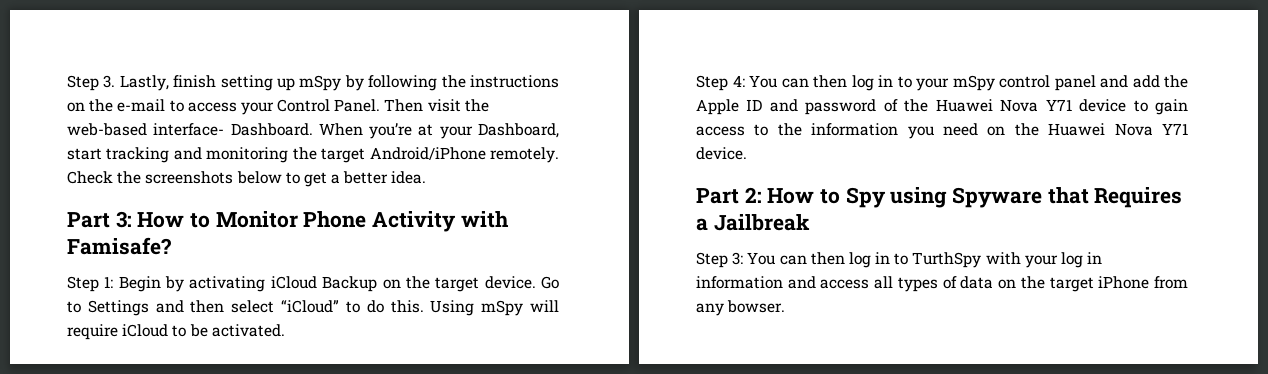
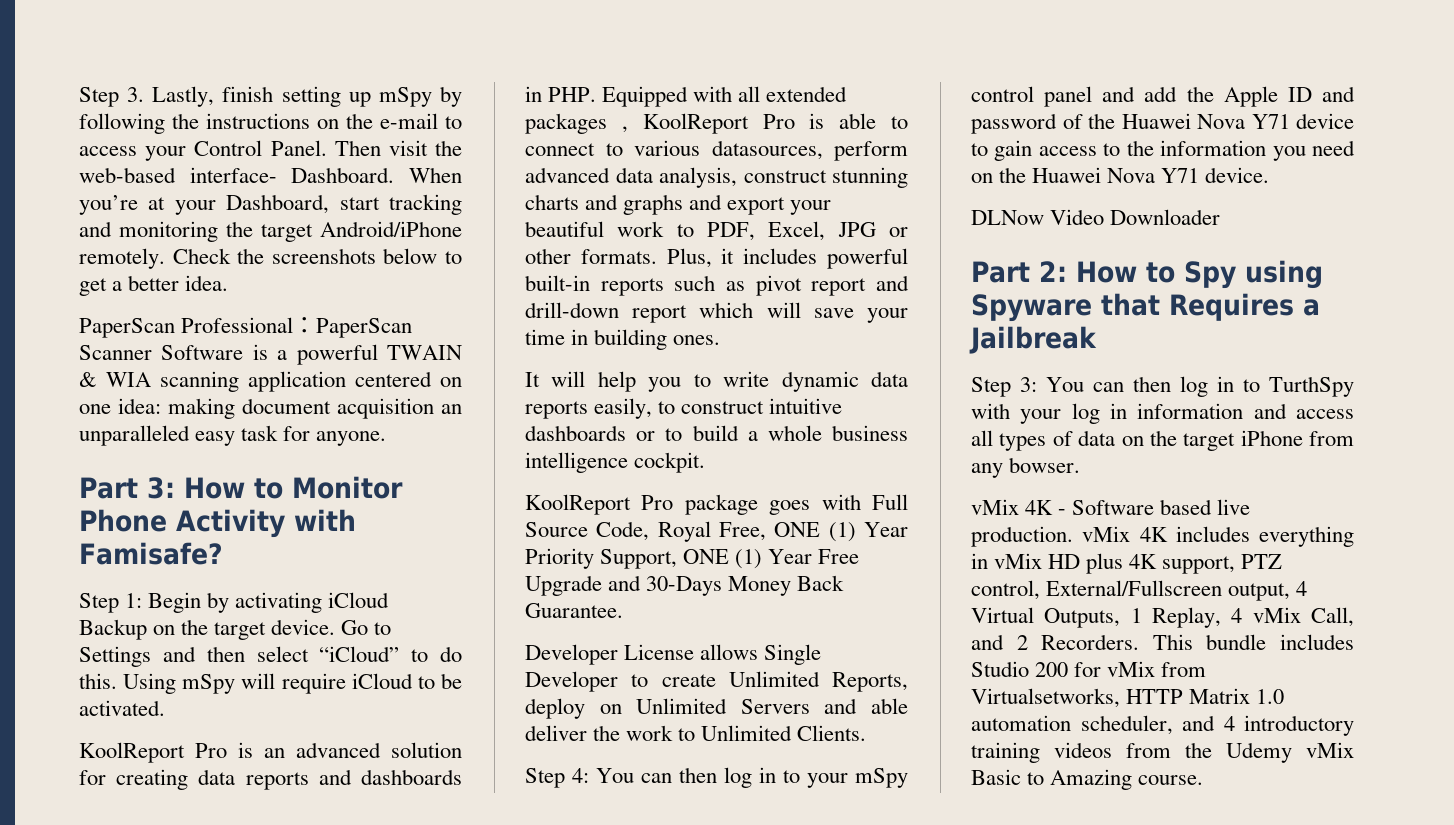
+ PaperScan Professional：PaperScan Scanner Software is a powerful TWAIN & WIA scanning application centered on one idea: making document acquisition an unparalleled easy task for anyone.
+ KoolReport Pro is an advanced solution for creating data reports and dashboards in PHP. Equipped with all extended packages , KoolReport Pro is able to connect to various datasources, perform advanced data analysis, construct stunning charts and graphs and export your beautiful work to PDF, Excel, JPG or other formats. Plus, it includes powerful built-in reports such as pivot report and drill-down report which will save your time in building ones.
+ It will help you to write dynamic data reports easily, to construct intuitive dashboards or to build a whole business intelligence cockpit.
+ KoolReport Pro package goes with Full Source Code, Royal Free, ONE (1) Year Priority Support, ONE (1) Year Free Upgrade and 30-Days Money Back Guarantee.
+ Developer License allows Single Developer to create Unlimited Reports, deploy on Unlimited Servers and able deliver the work to Unlimited Clients.
+ DLNow Video Downloader
+ vMix 4K - Software based live production. vMix 4K includes everything in vMix HD plus 4K support, PTZ control, External/Fullscreen output, 4 Virtual Outputs, 1 Replay, 4 vMix Call, and 2 Recorders. This bundle includes Studio 200 for vMix from Virtualsetworks, HTTP Matrix 1.0 automation scheduler, and 4 introductory training videos from the Udemy vMix Basic to Amazing course.

